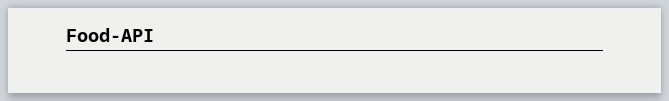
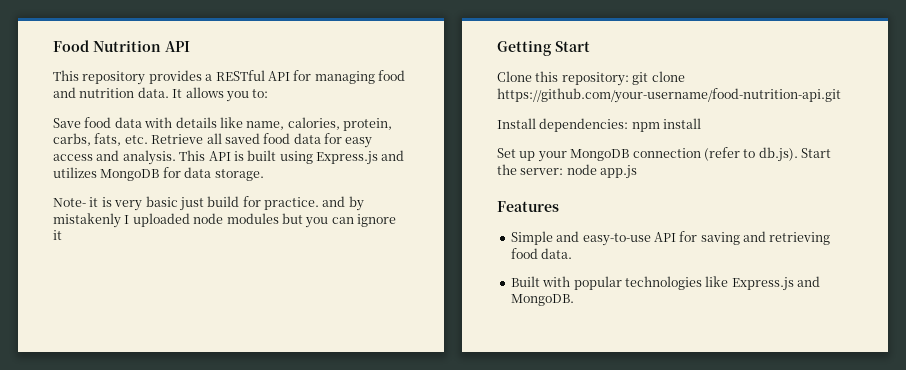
- Food-API
+ Food Nutrition API
+ This repository provides a RESTful API for managing food and nutrition data. It allows you to:
+ Save food data with details like name, calories, protein, carbs, fats, etc. Retrieve all saved food data for easy access and analysis. This API is built using Express.js and utilizes MongoDB for data storage.
+ Note- it is very basic just build for practice. and by mistakenly I uploaded node modules but you can ignore it
+ Getting Start
+ Clone this repository: git clone https://github.com/your-username/food-nutrition-api.git
+ Install dependencies: npm install
+ Set up your MongoDB connection (refer to db.js). Start the server: node app.js
+ Features
+ Simple and easy-to-use API for saving and retrieving food data.
+ Built with popular technologies like Express.js and MongoDB.

